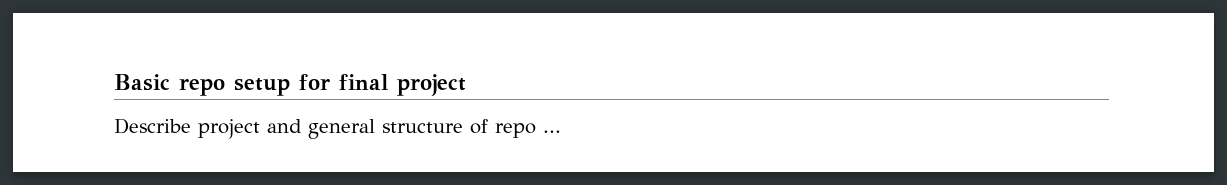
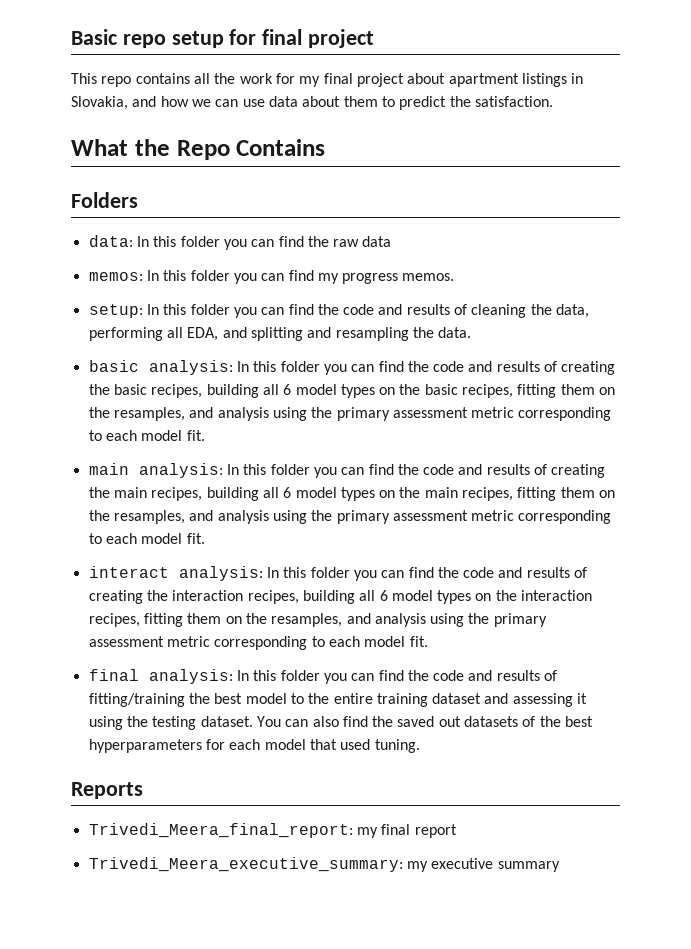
- Describe project and general structure of repo ...
+ This repo contains all the work for my final project about apartment listings in Slovakia, and how we can use data about them to predict the satisfaction.
+ What the Repo Contains
+ Folders
+ data: In this folder you can find the raw data
+ memos: In this folder you can find my progress memos.
+ setup: In this folder you can find the code and results of cleaning the data, performing all EDA, and splitting and resampling the data.
+ basic analysis: In this folder you can find the code and results of creating the basic recipes, building all 6 model types on the basic recipes, fitting them on the resamples, and analysis using the primary assessment metric corresponding to each model fit.
+ main analysis: In this folder you can find the code and results of creating the main recipes, building all 6 model types on the main recipes, fitting them on the resamples, and analysis using the primary assessment metric corresponding to each model fit.
+ interact analysis: In this folder you can find the code and results of creating the interaction recipes, building all 6 model types on the interaction recipes, fitting them on the resamples, and analysis using the primary assessment metric corresponding to each model fit.
+ final analysis: In this folder you can find the code and results of fitting/training the best model to the entire training dataset and assessing it using the testing dataset. You can also find the saved out datasets of the best hyperparameters for each model that used tuning.
+ Reports
+ Trivedi_Meera_final_report: my final report
+ Trivedi_Meera_executive_summary: my executive summary

